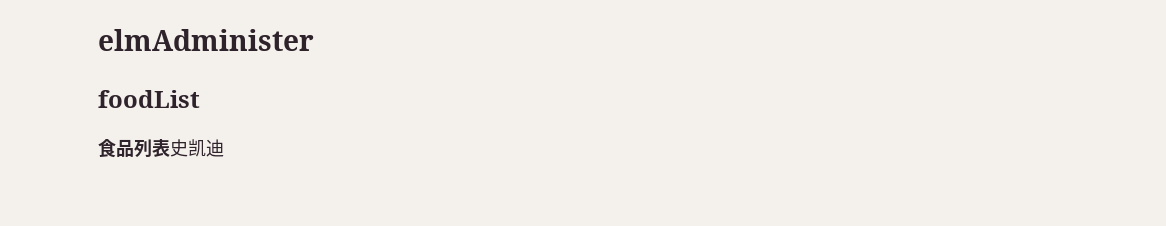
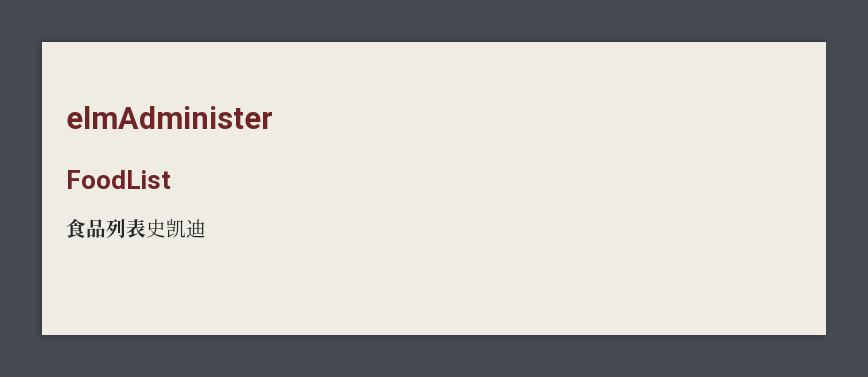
- foodList
+ FoodList

